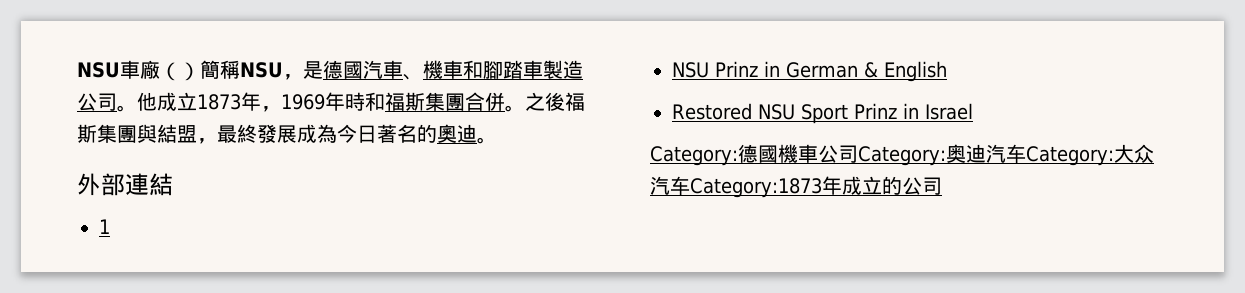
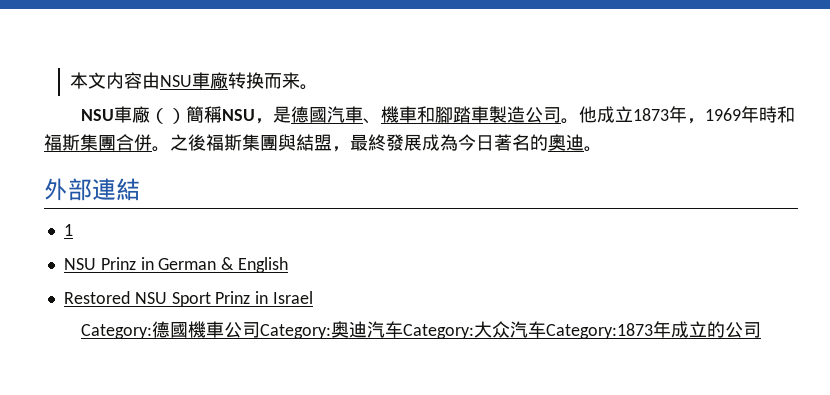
+ 本文内容由NSU車廠转换而来。

